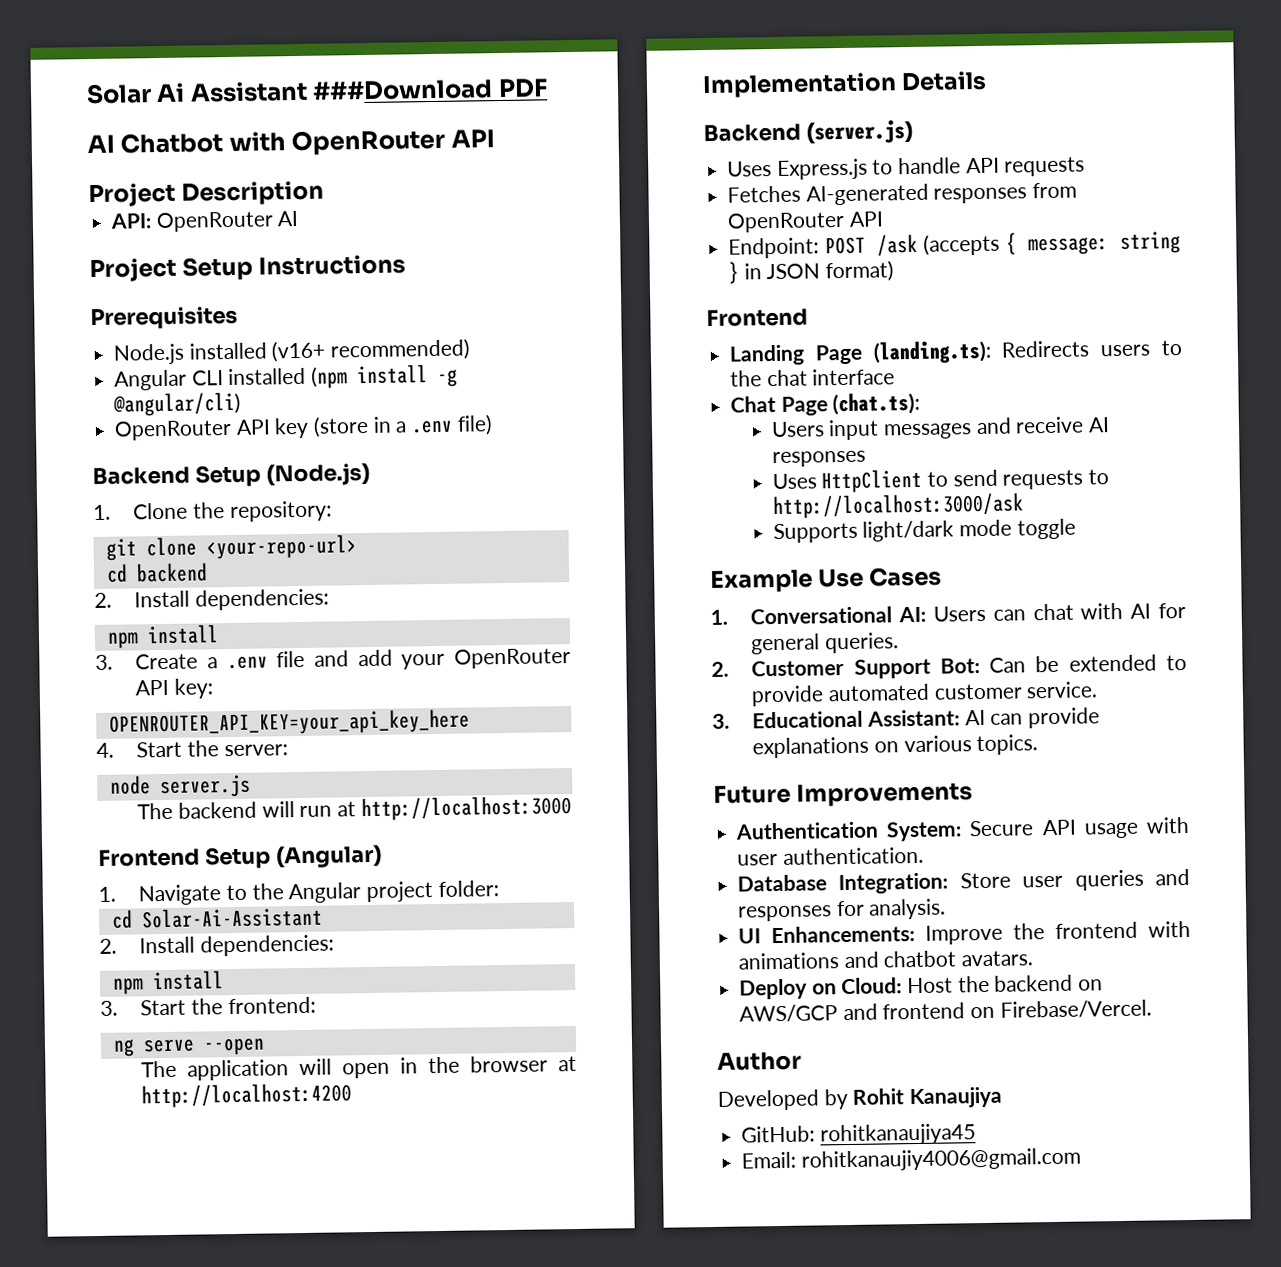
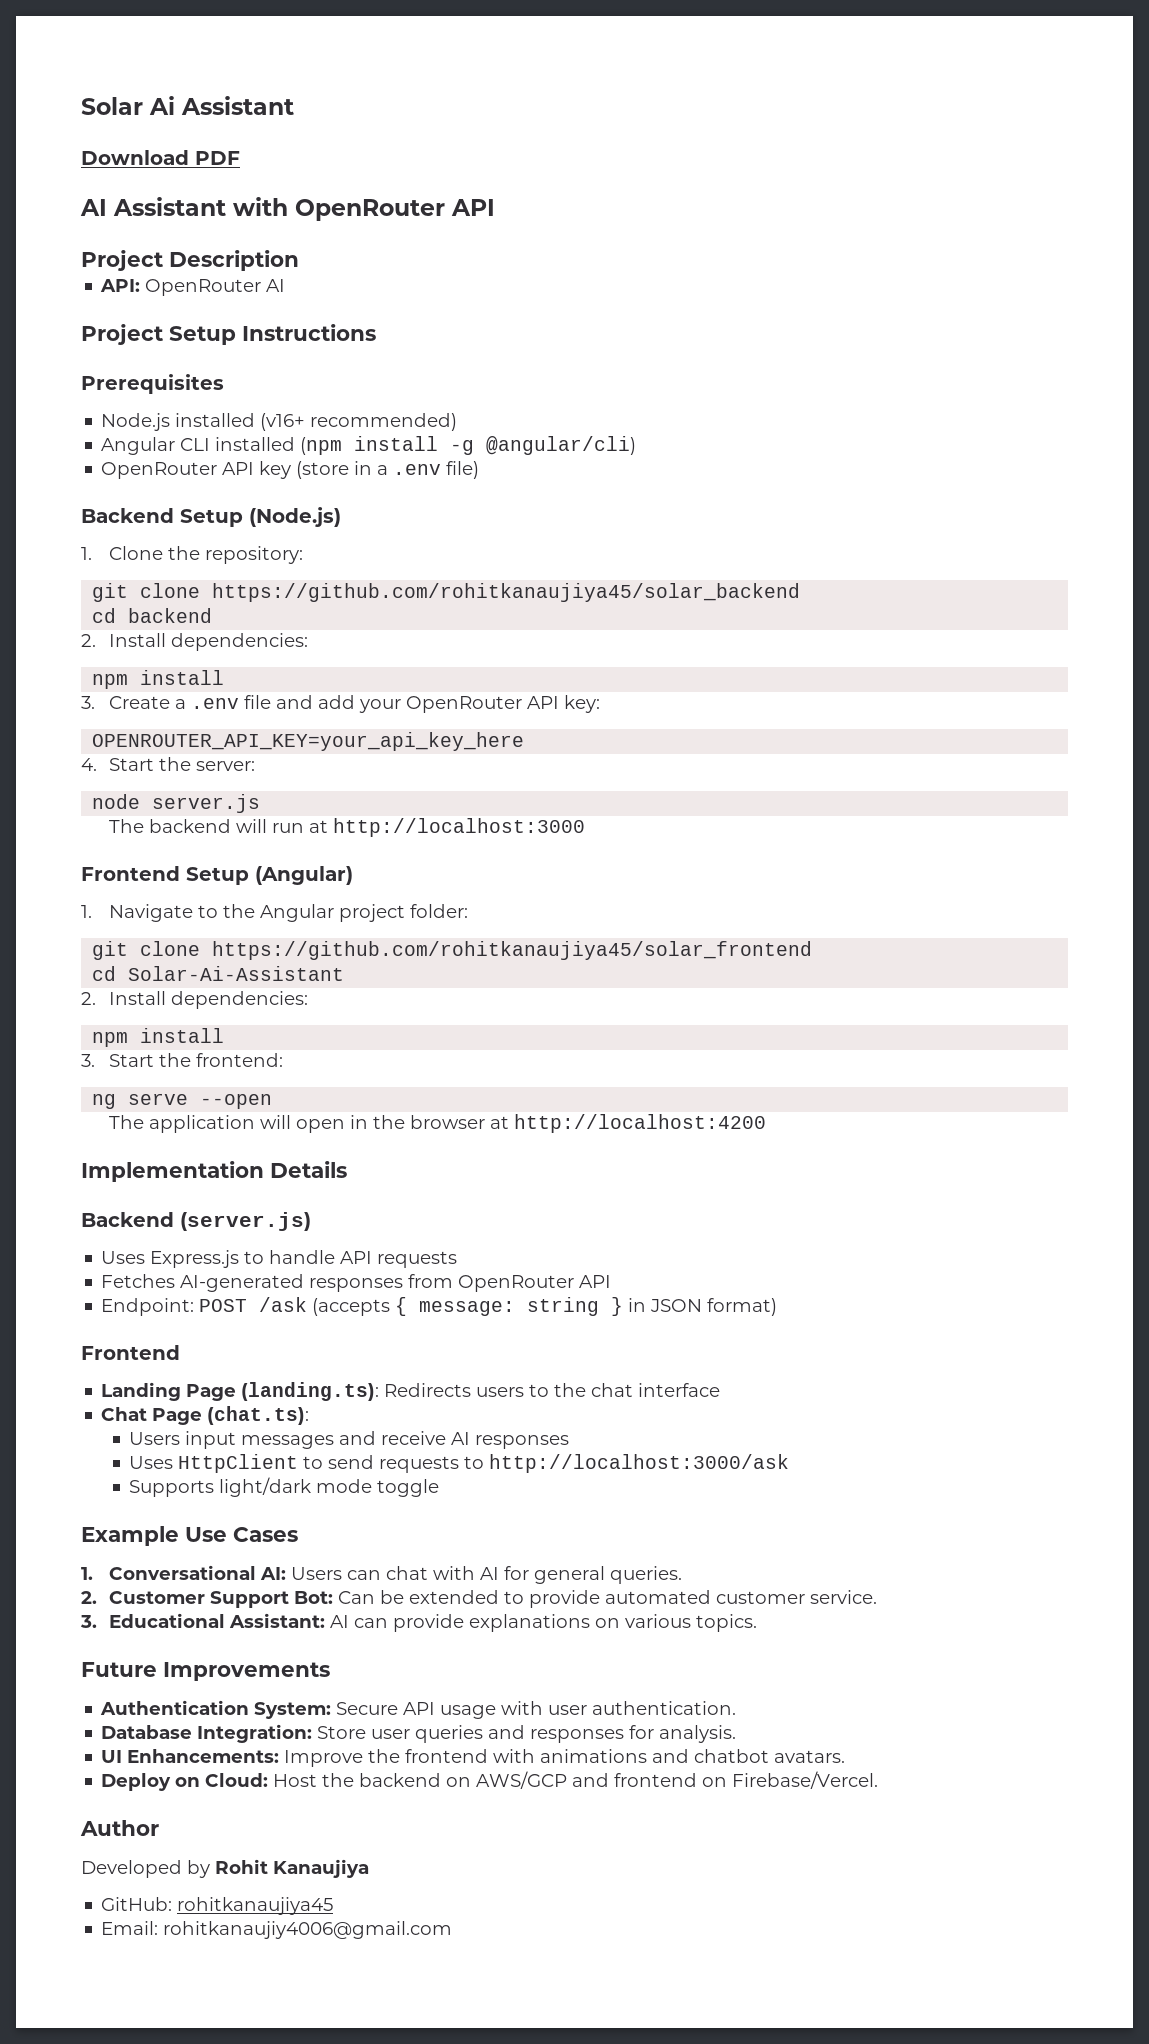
- Solar Ai Assistant ###Download PDF
+ Solar Ai Assistant
+ Download PDF
- AI Chatbot with OpenRouter API
+ AI Assistant with OpenRouter API
- git clone <your-repo-url>
+ git clone https://github.com/rohitkanaujiya45/solar_backend
+ git clone https://github.com/rohitkanaujiya45/solar_frontend

